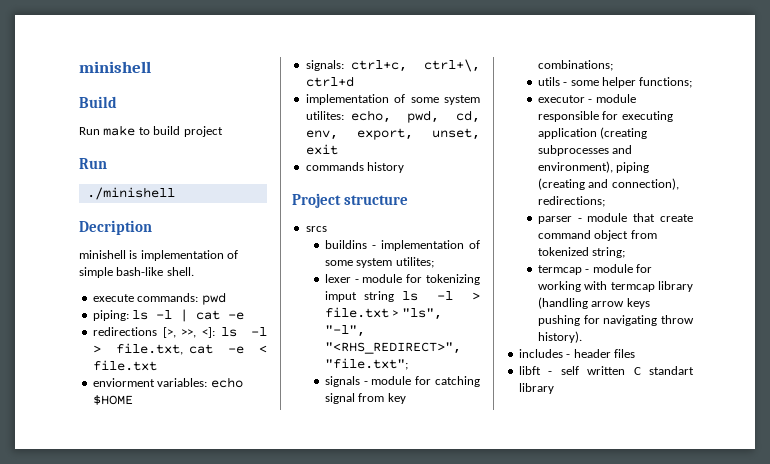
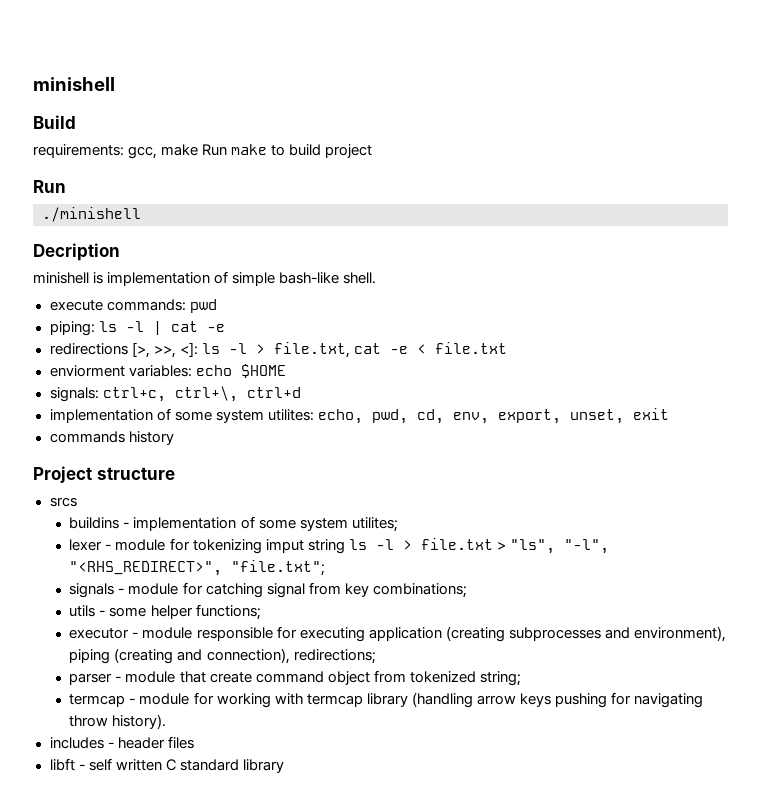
- Run make to build project
+ requirements: gcc, make Run make to build project
- libft - self written C standart library
+ libft - self written C standard library

